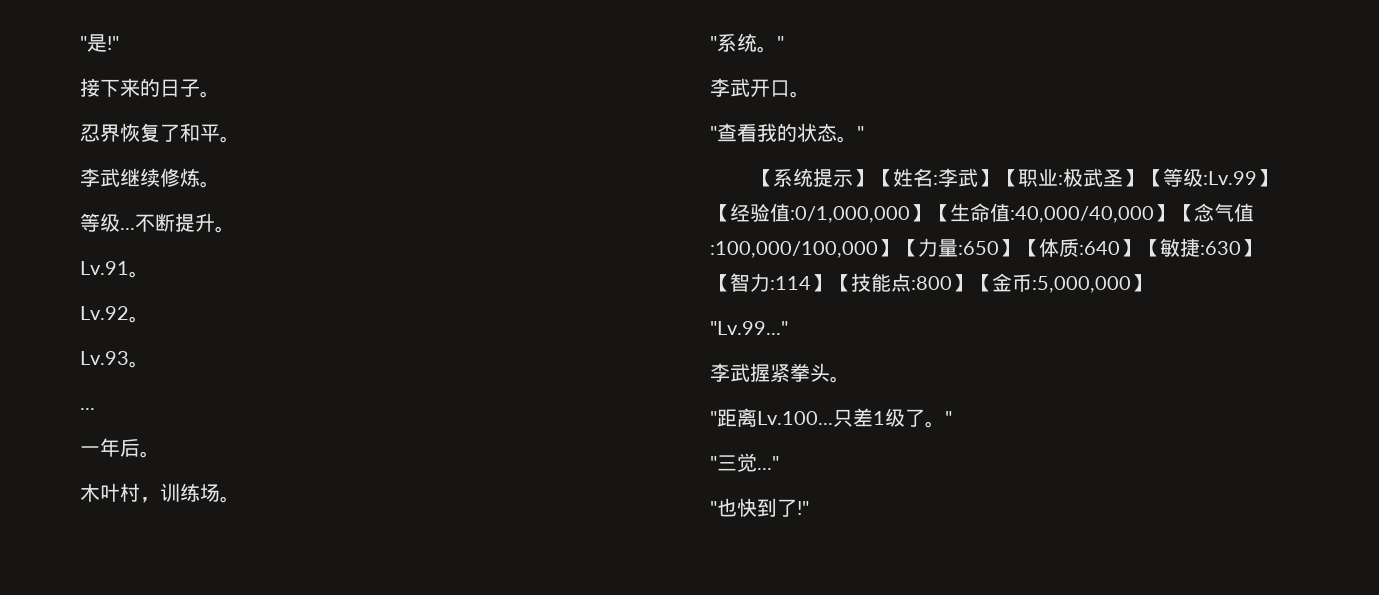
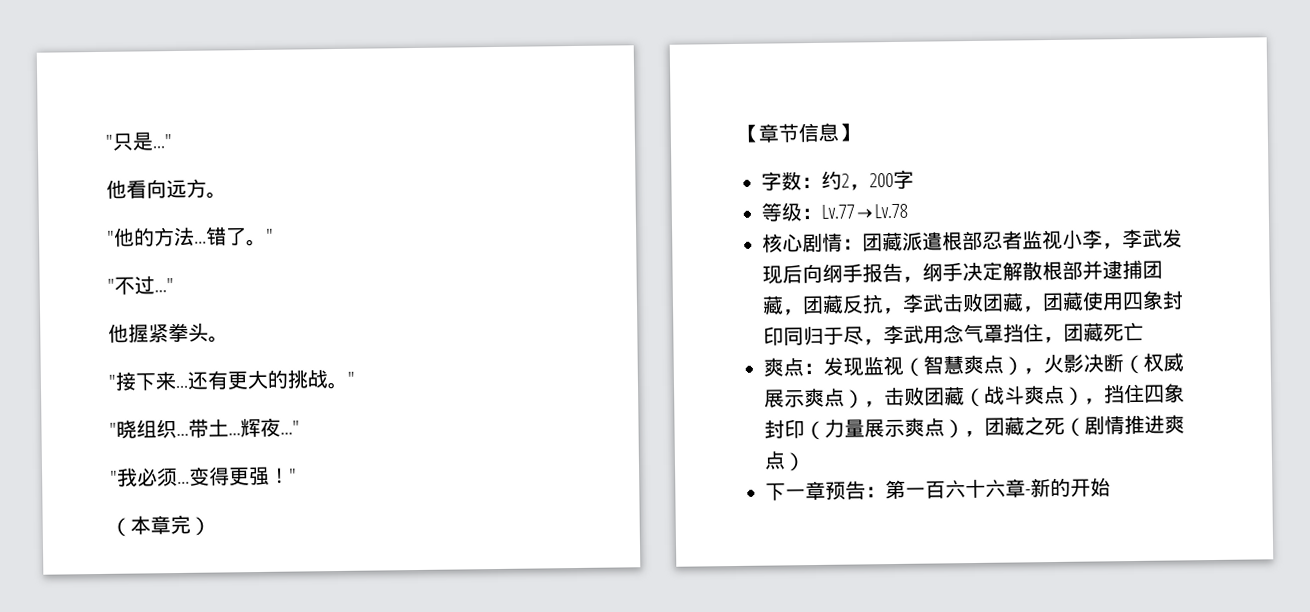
- "是!"
- 接下来的日子。
- 忍界恢复了和平。
- 李武继续修炼。
- 等级...不断提升。
- Lv.91。
- Lv.92。
- Lv.93。
- ...
- 一年后。
- 木叶村，训练场。
- "系统。"
- 李武开口。
- "查看我的状态。"
- 【系统提示】【姓名:李武】【职业:极武圣】【等级:Lv.99】【经验值:0/1,000,000】【生命值:40,000/40,000】【念气值:100,000/100,000】【力量:650】【体质:640】【敏捷:630】【智力:114】【技能点:800】【金币:5,000,000】
- "Lv.99..."
- 李武握紧拳头。
- "距离Lv.100...只差1级了。"
- "三觉..."
- "也快到了!"
+ "只是..."
+ 他看向远方。
+ "他的方法...错了。"
+ "不过..."
+ 他握紧拳头。
+ "接下来...还有更大的挑战。"
+ "晓组织...带土...辉夜..."
+ "我必须...变得更强！"
+ （本章完）
+ 【章节信息】
+ 字数：约2，200字
+ 等级：Lv.77→Lv.78
+ 核心剧情：团藏派遣根部忍者监视小李，李武发现后向纲手报告，纲手决定解散根部并逮捕团藏，团藏反抗，李武击败团藏，团藏使用四象封印同归于尽，李武用念气罩挡住，团藏死亡
+ 爽点：发现监视（智慧爽点），火影决断（权威展示爽点），击败团藏（战斗爽点），挡住四象封印（力量展示爽点），团藏之死（剧情推进爽点）
+ 下一章预告：第一百六十六章-新的开始

